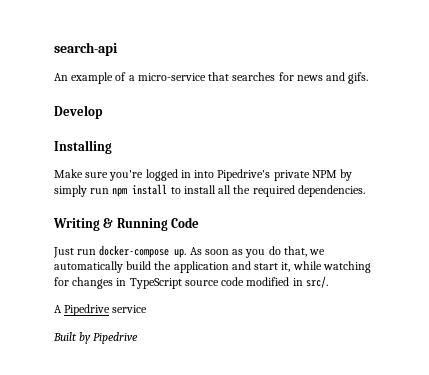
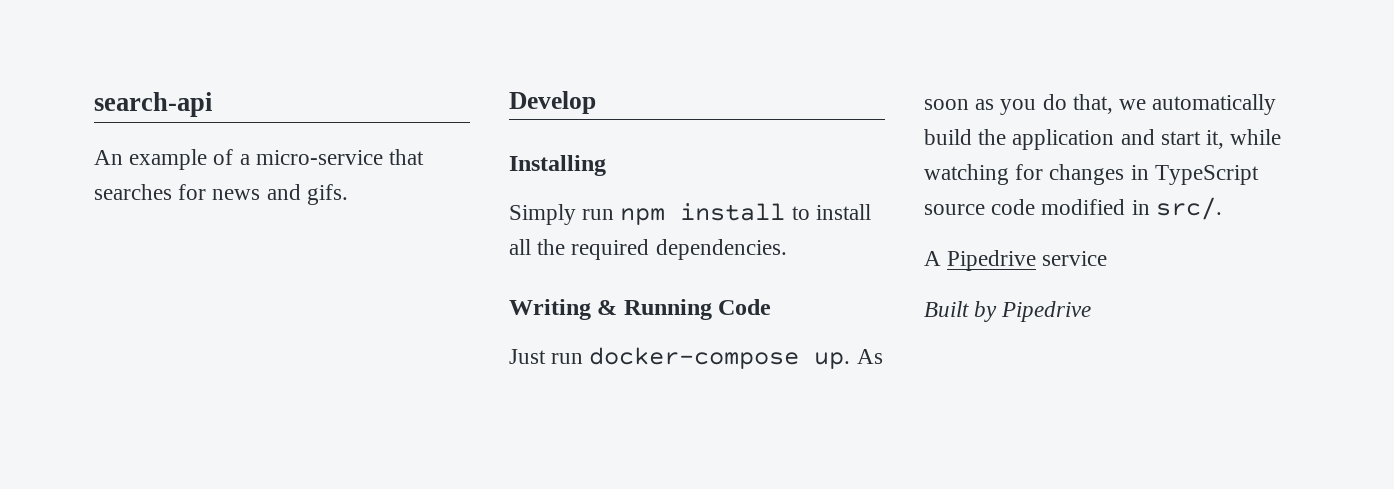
- Make sure you're logged in into Pipedrive's private NPM by simply run npm install to install all the required dependencies.
+ Simply run npm install to install all the required dependencies.

